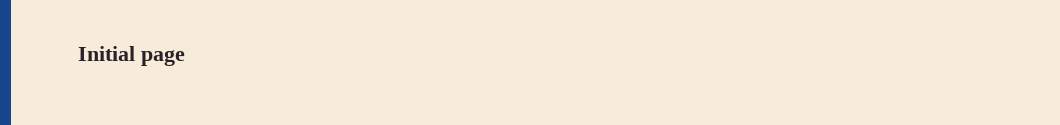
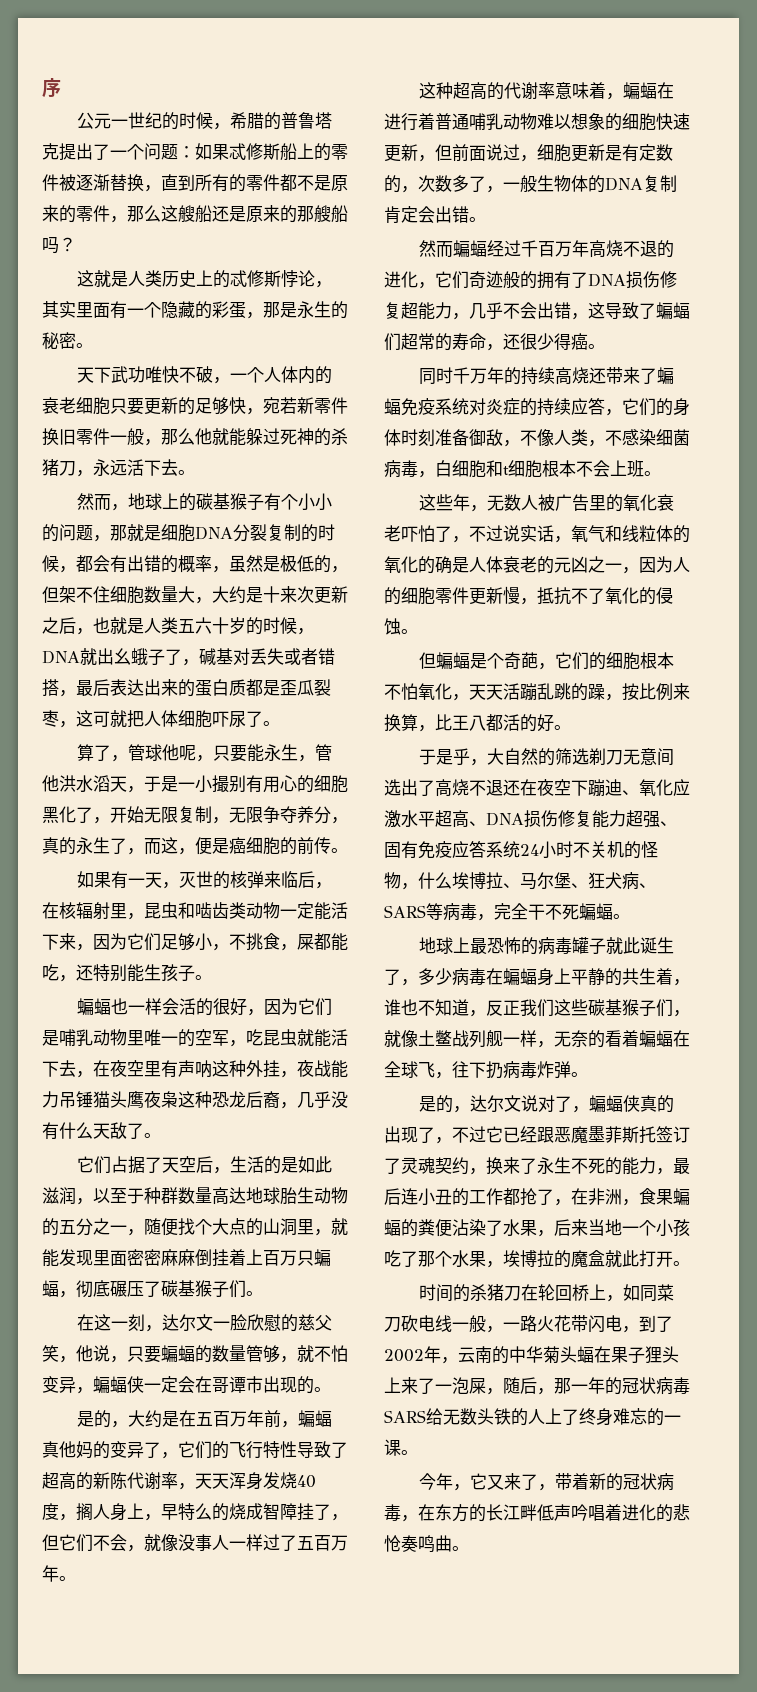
- Initial page
+ 序
+ 公元一世纪的时候，希腊的普鲁塔克提出了一个问题：如果忒修斯船上的零件被逐渐替换，直到所有的零件都不是原来的零件，那么这艘船还是原来的那艘船吗？
+ 这就是人类历史上的忒修斯悖论，其实里面有一个隐藏的彩蛋，那是永生的秘密。
+ 天下武功唯快不破，一个人体内的衰老细胞只要更新的足够快，宛若新零件换旧零件一般，那么他就能躲过死神的杀猪刀，永远活下去。
+ 然而，地球上的碳基猴子有个小小的问题，那就是细胞DNA分裂复制的时候，都会有出错的概率，虽然是极低的，但架不住细胞数量大，大约是十来次更新之后，也就是人类五六十岁的时候，DNA就出幺蛾子了，碱基对丢失或者错搭，最后表达出来的蛋白质都是歪瓜裂枣，这可就把人体细胞吓尿了。
+ 算了，管球他呢，只要能永生，管他洪水滔天，于是一小撮别有用心的细胞黑化了，开始无限复制，无限争夺养分，真的永生了，而这，便是癌细胞的前传。
+ 如果有一天，灭世的核弹来临后，在核辐射里，昆虫和啮齿类动物一定能活下来，因为它们足够小，不挑食，屎都能吃，还特别能生孩子。
+ 蝙蝠也一样会活的很好，因为它们是哺乳动物里唯一的空军，吃昆虫就能活下去，在夜空里有声呐这种外挂，夜战能力吊锤猫头鹰夜枭这种恐龙后裔，几乎没有什么天敌了。
+ 它们占据了天空后，生活的是如此滋润，以至于种群数量高达地球胎生动物的五分之一，随便找个大点的山洞里，就能发现里面密密麻麻倒挂着上百万只蝙蝠，彻底碾压了碳基猴子们。
+ 在这一刻，达尔文一脸欣慰的慈父笑，他说，只要蝙蝠的数量管够，就不怕变异，蝙蝠侠一定会在哥谭市出现的。
+ 是的，大约是在五百万年前，蝙蝠真他妈的变异了，它们的飞行特性导致了超高的新陈代谢率，天天浑身发烧40度，搁人身上，早特么的烧成智障挂了，但它们不会，就像没事人一样过了五百万年。
+ 这种超高的代谢率意味着，蝙蝠在进行着普通哺乳动物难以想象的细胞快速更新，但前面说过，细胞更新是有定数的，次数多了，一般生物体的DNA复制肯定会出错。
+ 然而蝙蝠经过千百万年高烧不退的进化，它们奇迹般的拥有了DNA损伤修复超能力，几乎不会出错，这导致了蝙蝠们超常的寿命，还很少得癌。
+ 同时千万年的持续高烧还带来了蝙蝠免疫系统对炎症的持续应答，它们的身体时刻准备御敌，不像人类，不感染细菌病毒，白细胞和t细胞根本不会上班。
+ 这些年，无数人被广告里的氧化衰老吓怕了，不过说实话，氧气和线粒体的氧化的确是人体衰老的元凶之一，因为人的细胞零件更新慢，抵抗不了氧化的侵蚀。
+ 但蝙蝠是个奇葩，它们的细胞根本不怕氧化，天天活蹦乱跳的躁，按比例来换算，比王八都活的好。
+ 于是乎，大自然的筛选剃刀无意间选出了高烧不退还在夜空下蹦迪、氧化应激水平超高、DNA损伤修复能力超强、固有免疫应答系统24小时不关机的怪物，什么埃博拉、马尔堡、狂犬病、SARS等病毒，完全干不死蝙蝠。
+ 地球上最恐怖的病毒罐子就此诞生了，多少病毒在蝙蝠身上平静的共生着，谁也不知道，反正我们这些碳基猴子们，就像土鳖战列舰一样，无奈的看着蝙蝠在全球飞，往下扔病毒炸弹。
+ 是的，达尔文说对了，蝙蝠侠真的出现了，不过它已经跟恶魔墨菲斯托签订了灵魂契约，换来了永生不死的能力，最后连小丑的工作都抢了，在非洲，食果蝙蝠的粪便沾染了水果，后来当地一个小孩吃了那个水果，埃博拉的魔盒就此打开。
+ 时间的杀猪刀在轮回桥上，如同菜刀砍电线一般，一路火花带闪电，到了2002年，云南的中华菊头蝠在果子狸头上来了一泡屎，随后，那一年的冠状病毒SARS给无数头铁的人上了终身难忘的一课。
+ 今年，它又来了，带着新的冠状病毒，在东方的长江畔低声吟唱着进化的悲怆奏鸣曲。

